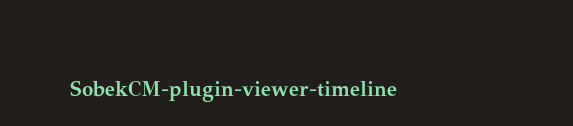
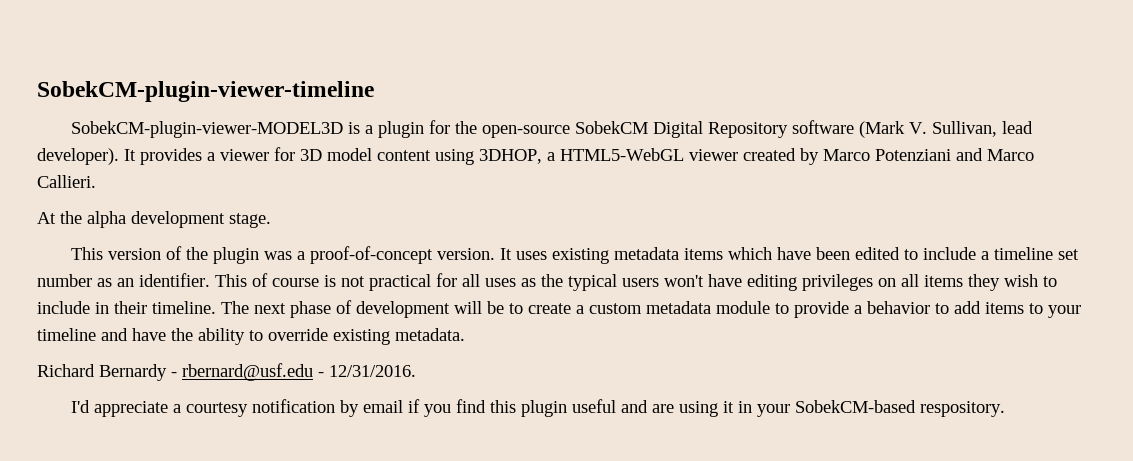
+ SobekCM-plugin-viewer-MODEL3D is a plugin for the open-source SobekCM Digital Repository software (Mark V. Sullivan, lead developer). It provides a viewer for 3D model content using 3DHOP, a HTML5-WebGL viewer created by Marco Potenziani and Marco Callieri.
+ At the alpha development stage.
+ This version of the plugin was a proof-of-concept version. It uses existing metadata items which have been edited to include a timeline set number as an identifier. This of course is not practical for all uses as the typical users won't have editing privileges on all items they wish to include in their timeline. The next phase of development will be to create a custom metadata module to provide a behavior to add items to your timeline and have the ability to override existing metadata.
+ Richard Bernardy - rbernard@usf.edu - 12/31/2016.
+ I'd appreciate a courtesy notification by email if you find this plugin useful and are using it in your SobekCM-based respository.

